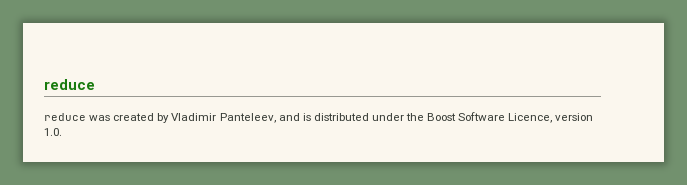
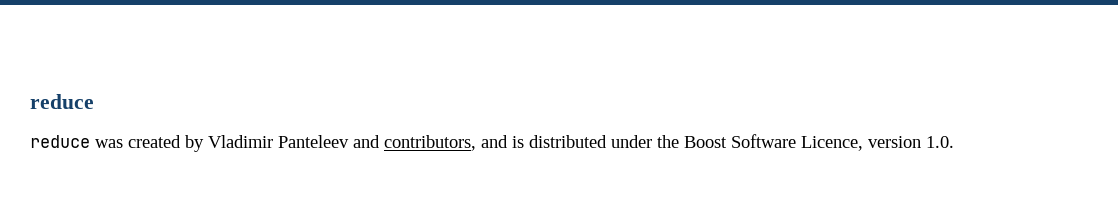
- reduce was created by Vladimir Panteleev, and is distributed under the Boost Software Licence, version 1.0.
+ reduce was created by Vladimir Panteleev and contributors, and is distributed under the Boost Software Licence, version 1.0.

